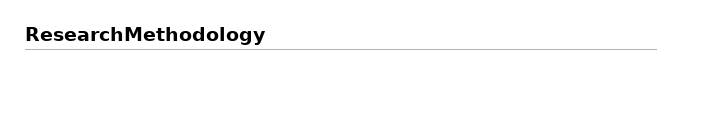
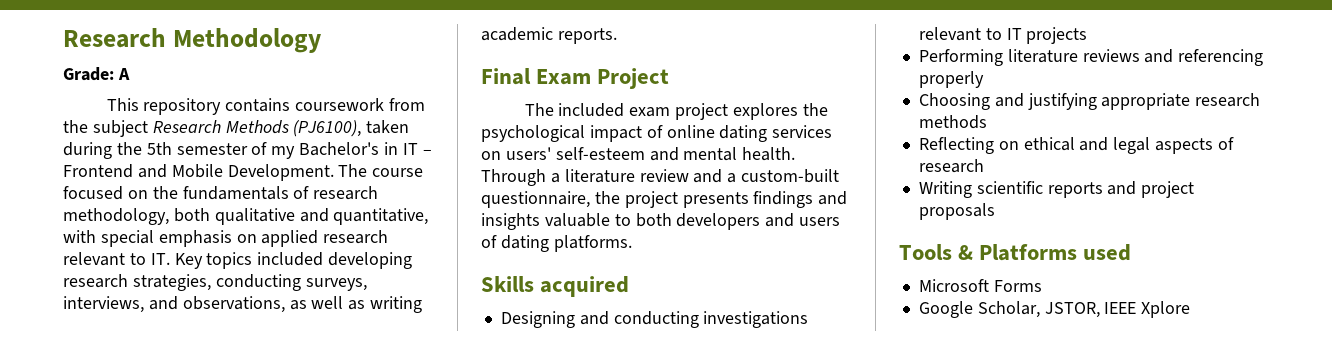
- ResearchMethodology
+ Research Methodology
+ Grade: A
+ This repository contains coursework from the subject Research Methods (PJ6100), taken during the 5th semester of my Bachelor's in IT – Frontend and Mobile Development. The course focused on the fundamentals of research methodology, both qualitative and quantitative, with special emphasis on applied research relevant to IT. Key topics included developing research strategies, conducting surveys, interviews, and observations, as well as writing academic reports.
+ Final Exam Project
+ The included exam project explores the psychological impact of online dating services on users' self-esteem and mental health. Through a literature review and a custom-built questionnaire, the project presents findings and insights valuable to both developers and users of dating platforms.
+ Skills acquired
+ Designing and conducting investigations relevant to IT projects
+ Performing literature reviews and referencing properly
+ Choosing and justifying appropriate research methods
+ Reflecting on ethical and legal aspects of research
+ Writing scientific reports and project proposals
+ Tools & Platforms used
+ Microsoft Forms
+ Google Scholar, JSTOR, IEEE Xplore

